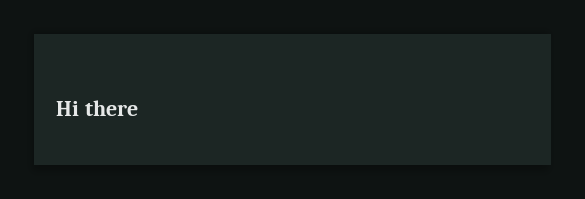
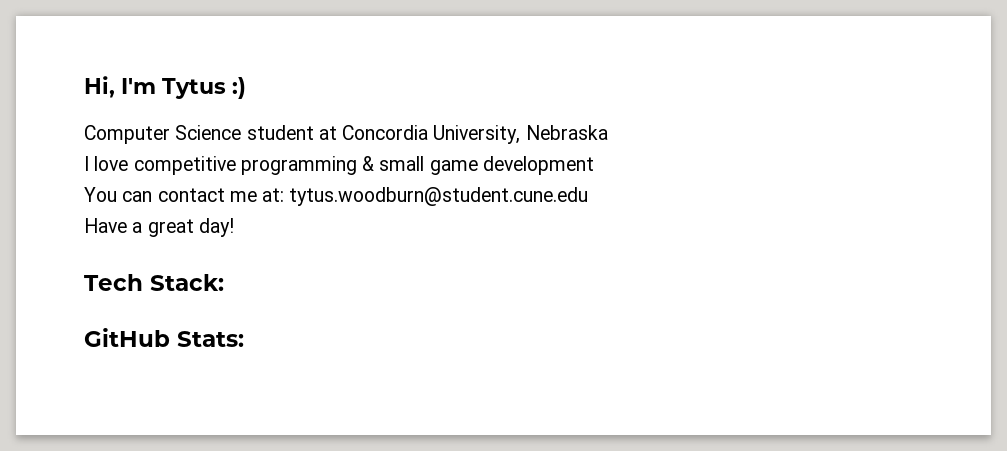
- Hi there
+ Hi, I'm Tytus :)
+ Computer Science student at Concordia University, Nebraska
+ I love competitive programming & small game development
+ You can contact me at: tytus.woodburn@student.cune.edu
+ Have a great day!
+ Tech Stack:
+ GitHub Stats:

